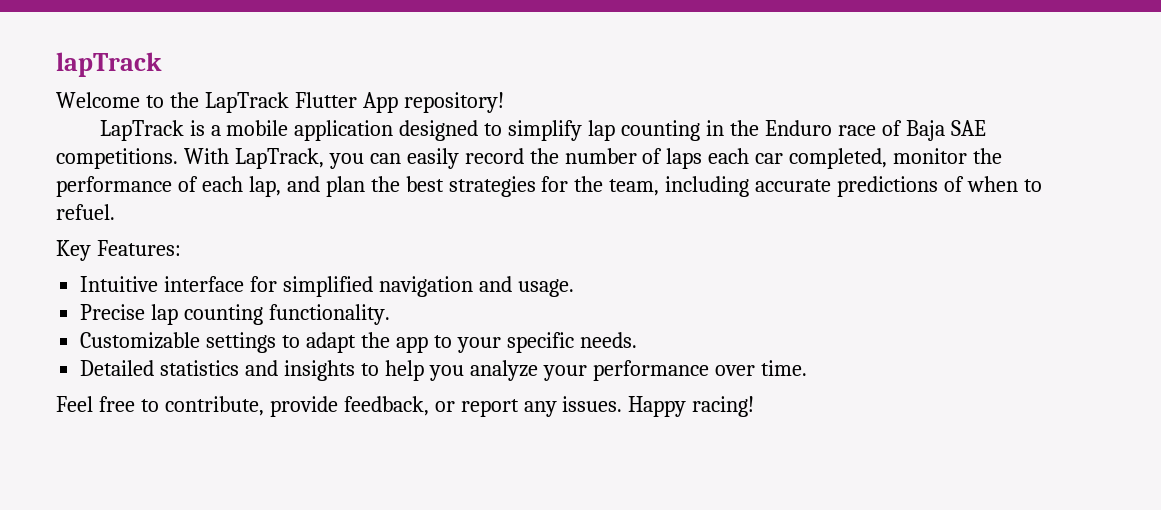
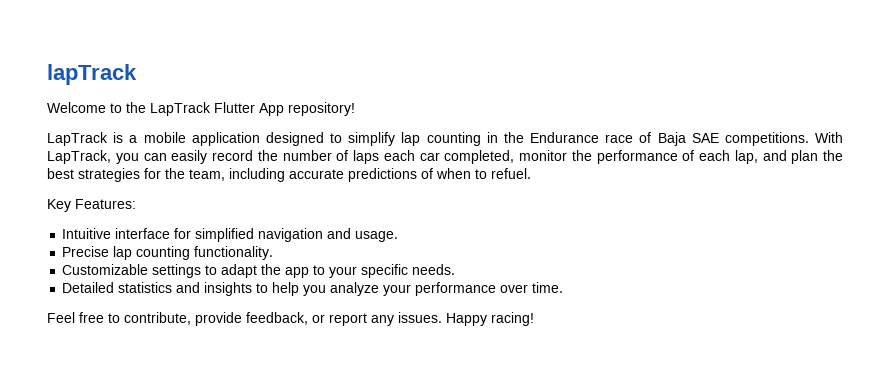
- LapTrack is a mobile application designed to simplify lap counting in the Enduro race of Baja SAE competitions.
+ LapTrack is a mobile application designed to simplify lap counting in the Endurance race of Baja SAE competitions.

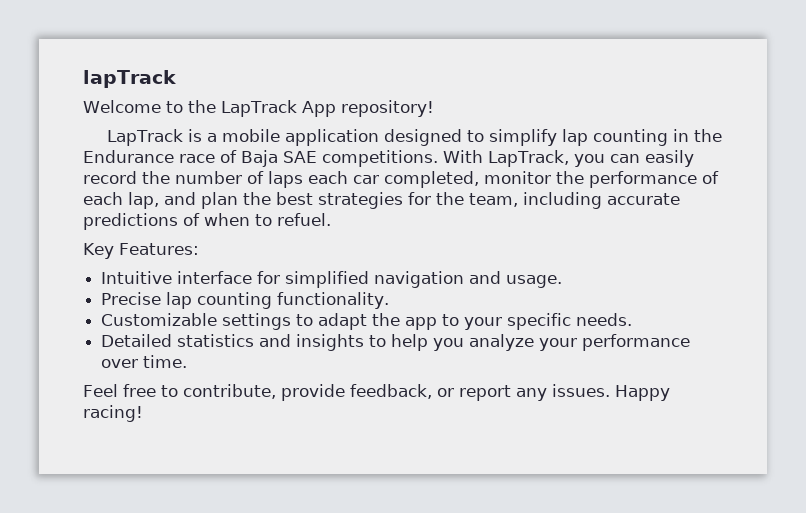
- Welcome to the LapTrack Flutter App repository!
+ Welcome to the LapTrack App repository!

